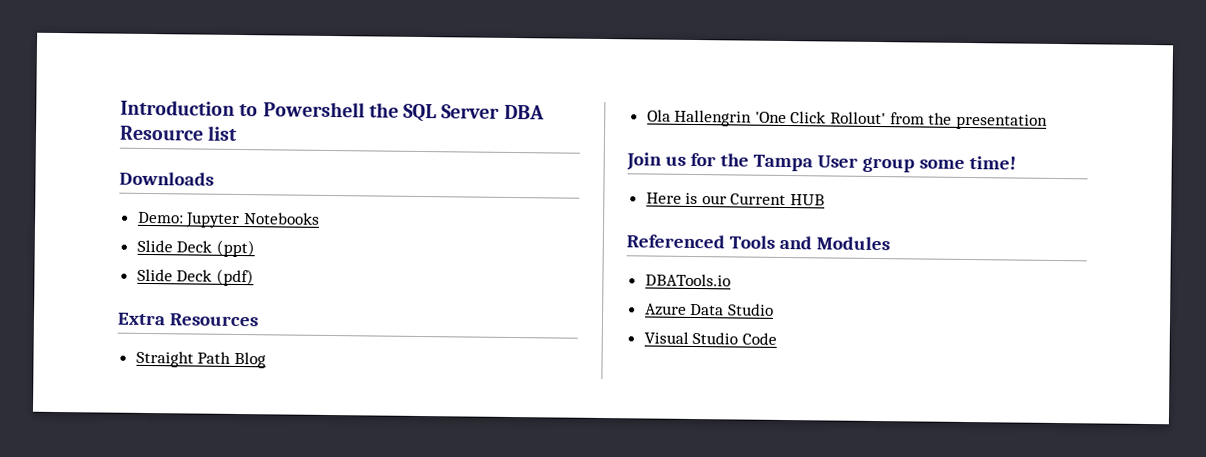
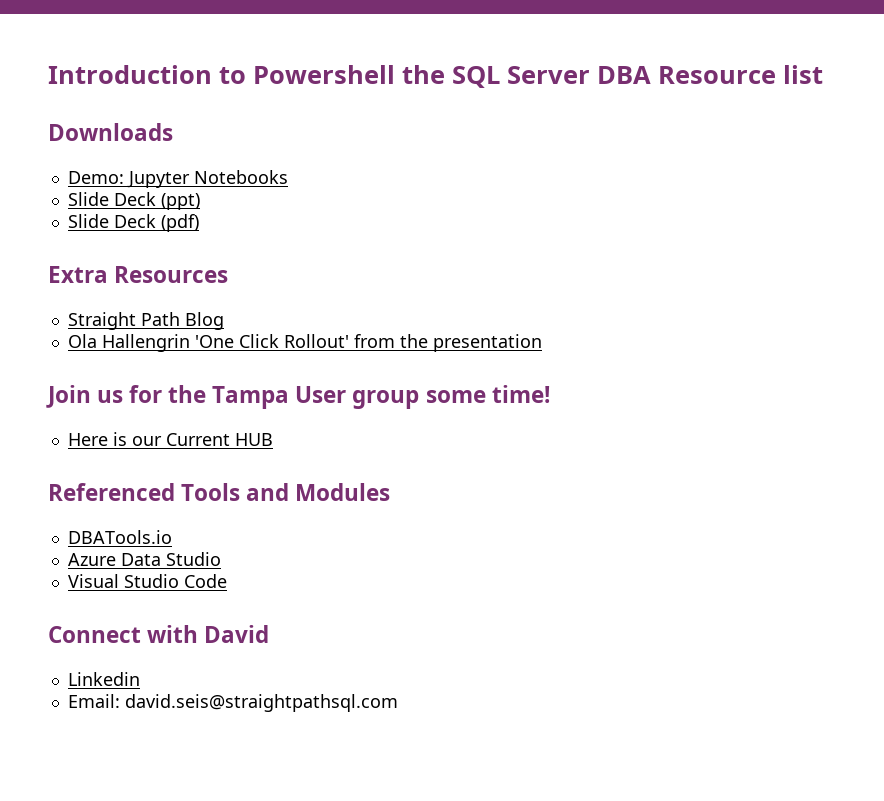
+ Connect with David
+ Linkedin
+ Email: david.seis@straightpathsql.com

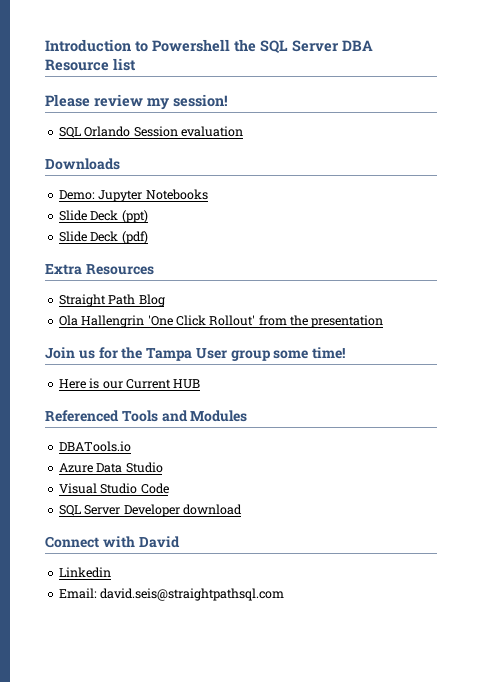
+ Please review my session!
+ SQL Orlando Session evaluation
+ SQL Server Developer download

